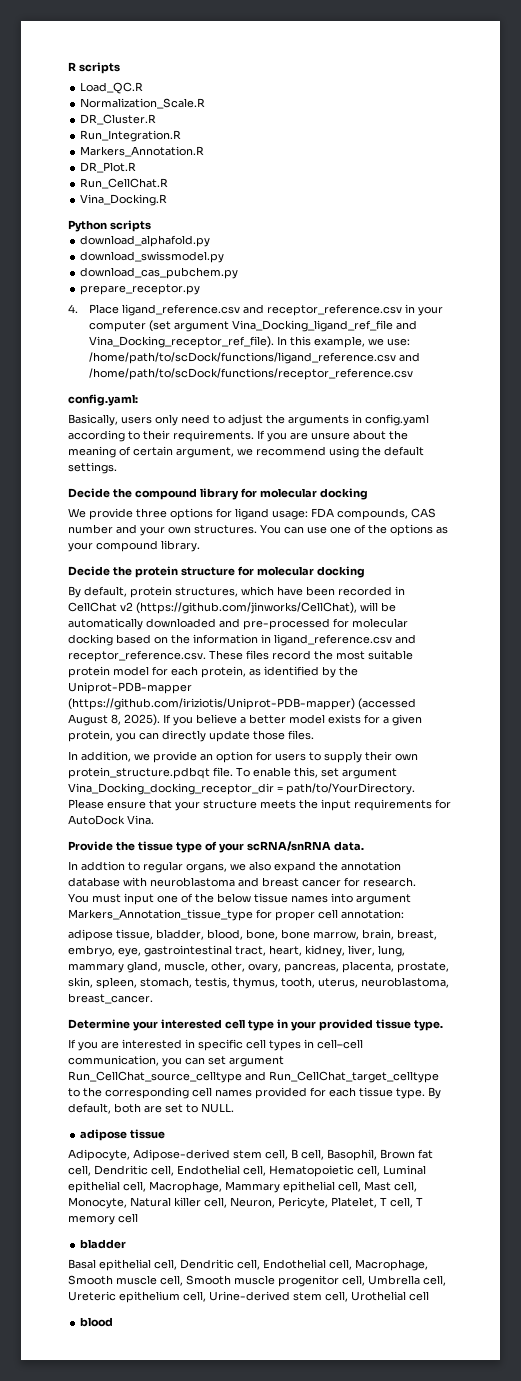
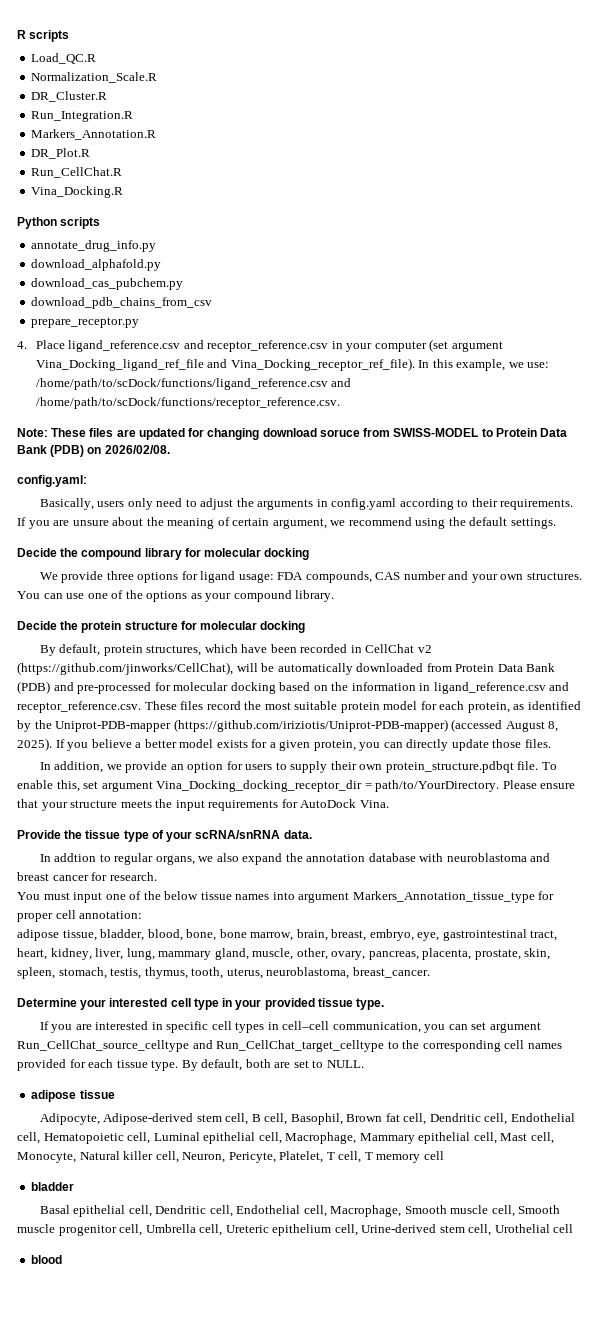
+ annotate_drug_info.py
- download_swissmodel.py
  download_cas_pubchem.py
+ download_pdb_chains_from_csv
- In this example, we use: /home/path/to/scDock/functions/ligand_reference.csv and /home/path/to/scDock/functions/receptor_reference.csv
+ In this example, we use: /home/path/to/scDock/functions/ligand_reference.csv and /home/path/to/scDock/functions/receptor_reference.csv.
+ Note: These files are updated for changing download soruce from SWISS-MODEL to Protein Data Bank (PDB) on 2026/02/08.
- By default, protein structures, which have been recorded in CellChat v2 (https://github.com/jinworks/CellChat), will be automatically downloaded and pre-processed for molecular docking based on the information in ligand_reference.csv and receptor_reference.csv. These files record the most suitable protein model for each protein, as identified by the Uniprot-PDB-mapper (https://github.com/iriziotis/Uniprot-PDB-mapper) (accessed August 8, 2025).
+ By default, protein structures, which have been recorded in CellChat v2 (https://github.com/jinworks/CellChat), will be automatically downloaded from Protein Data Bank (PDB) and pre-processed for molecular docking based on the information in ligand_reference.csv and receptor_reference.csv. These files record the most suitable protein model for each protein, as identified by the Uniprot-PDB-mapper (https://github.com/iriziotis/Uniprot-PDB-mapper) (accessed August 8, 2025).

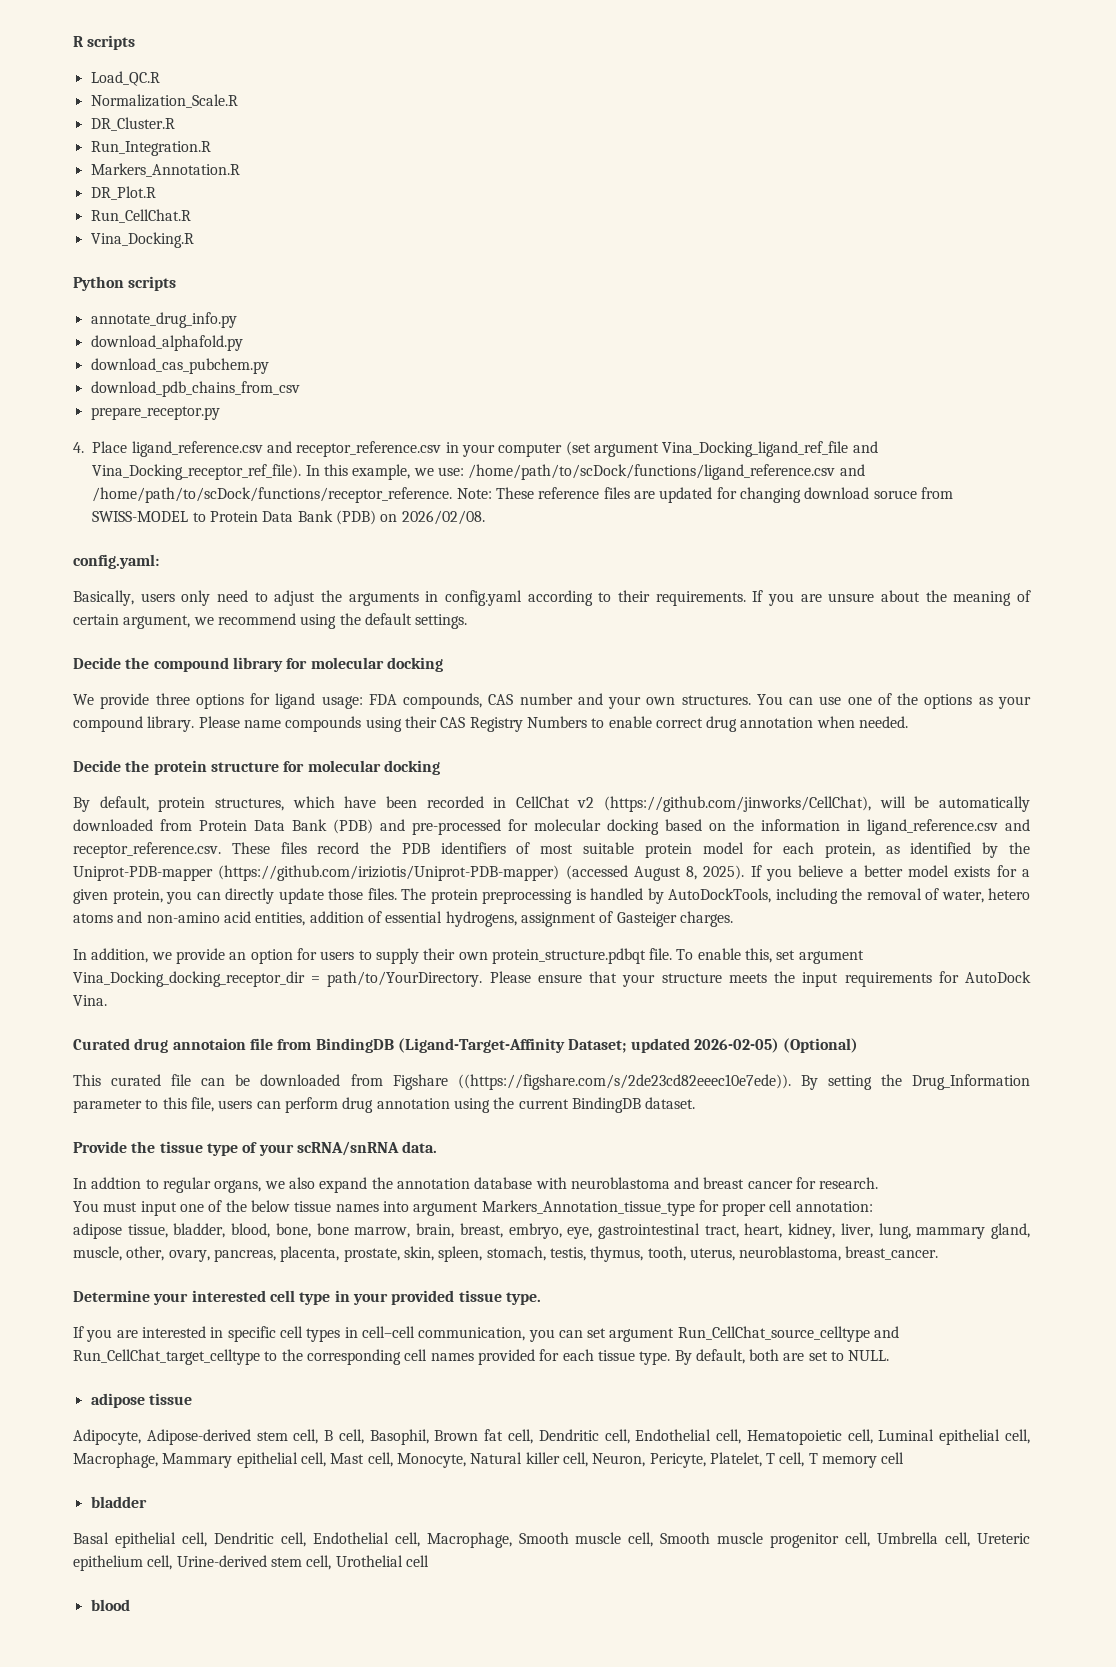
- In this example, we use: /home/path/to/scDock/functions/ligand_reference.csv and /home/path/to/scDock/functions/receptor_reference.csv.
- Note: These files are updated for changing download soruce from SWISS-MODEL to Protein Data Bank (PDB) on 2026/02/08.
+ In this example, we use: /home/path/to/scDock/functions/ligand_reference.csv and /home/path/to/scDock/functions/receptor_reference. Note: These reference files are updated for changing download soruce from SWISS-MODEL to Protein Data Bank (PDB) on 2026/02/08.
+ Please name compounds using their CAS Registry Numbers to enable correct drug annotation when needed.
- By default, protein structures, which have been recorded in CellChat v2 (https://github.com/jinworks/CellChat), will be automatically downloaded from Protein Data Bank (PDB) and pre-processed for molecular docking based on the information in ligand_reference.csv and receptor_reference.csv. These files record the most suitable protein model for each protein, as identified by the Uniprot-PDB-mapper (https://github.com/iriziotis/Uniprot-PDB-mapper) (accessed August 8, 2025).
+ By default, protein structures, which have been recorded in CellChat v2 (https://github.com/jinworks/CellChat), will be automatically downloaded from Protein Data Bank (PDB) and pre-processed for molecular docking based on the information in ligand_reference.csv and receptor_reference.csv. These files record the PDB identifiers of most suitable protein model for each protein, as identified by the Uniprot-PDB-mapper (https://github.com/iriziotis/Uniprot-PDB-mapper) (accessed August 8, 2025).
+ The protein preprocessing is handled by AutoDockTools, including the removal of water, hetero atoms and non-amino acid entities, addition of essential hydrogens, assignment of Gasteiger charges.
+ Curated drug annotaion file from BindingDB (Ligand-Target-Affinity Dataset; updated 2026-02-05) (Optional)
+ This curated file can be downloaded from Figshare ((https://figshare.com/s/2de23cd82eeec10e7ede)). By setting the Drug_Information parameter to this file, users can perform drug annotation using the current BindingDB dataset.

